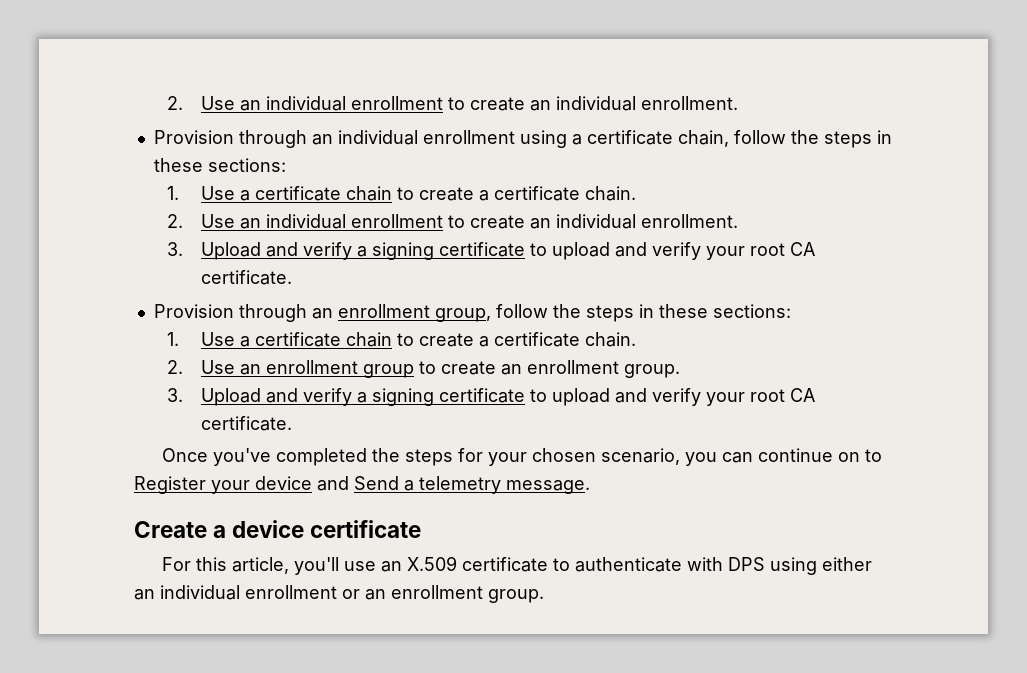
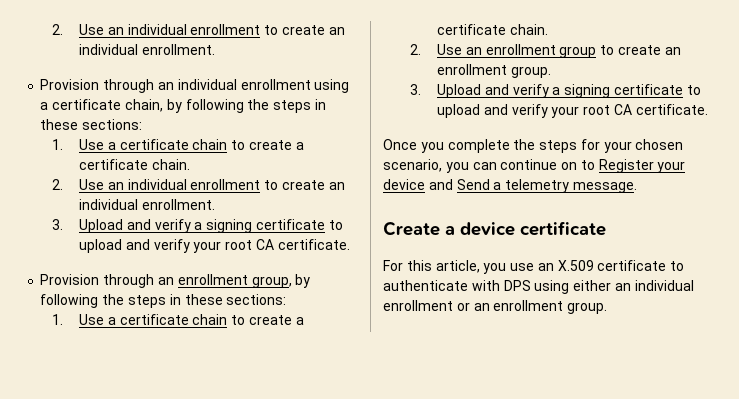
- Provision through an individual enrollment using a certificate chain, follow the steps in these sections:
+ Provision through an individual enrollment using a certificate chain, by following the steps in these sections:
- Provision through an enrollment group, follow the steps in these sections:
+ Provision through an enrollment group, by following the steps in these sections:
- Once you've completed the steps for your chosen scenario, you can continue on to Register your device and Send a telemetry message.
+ Once you complete the steps for your chosen scenario, you can continue on to Register your device and Send a telemetry message.
- For this article, you'll use an X.509 certificate to authenticate with DPS using either an individual enrollment or an enrollment group.
+ For this article, you use an X.509 certificate to authenticate with DPS using either an individual enrollment or an enrollment group.

